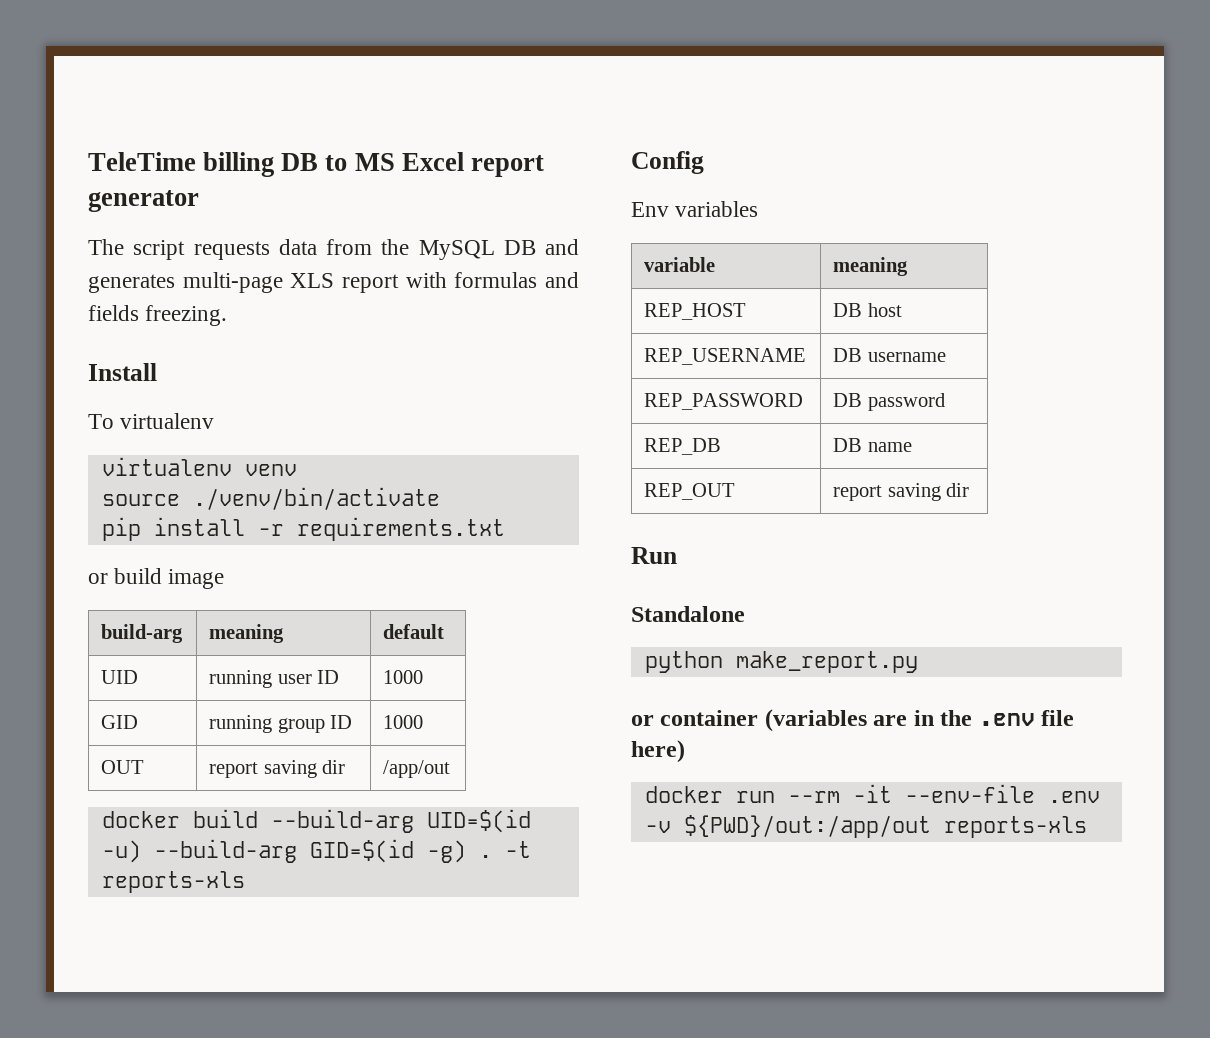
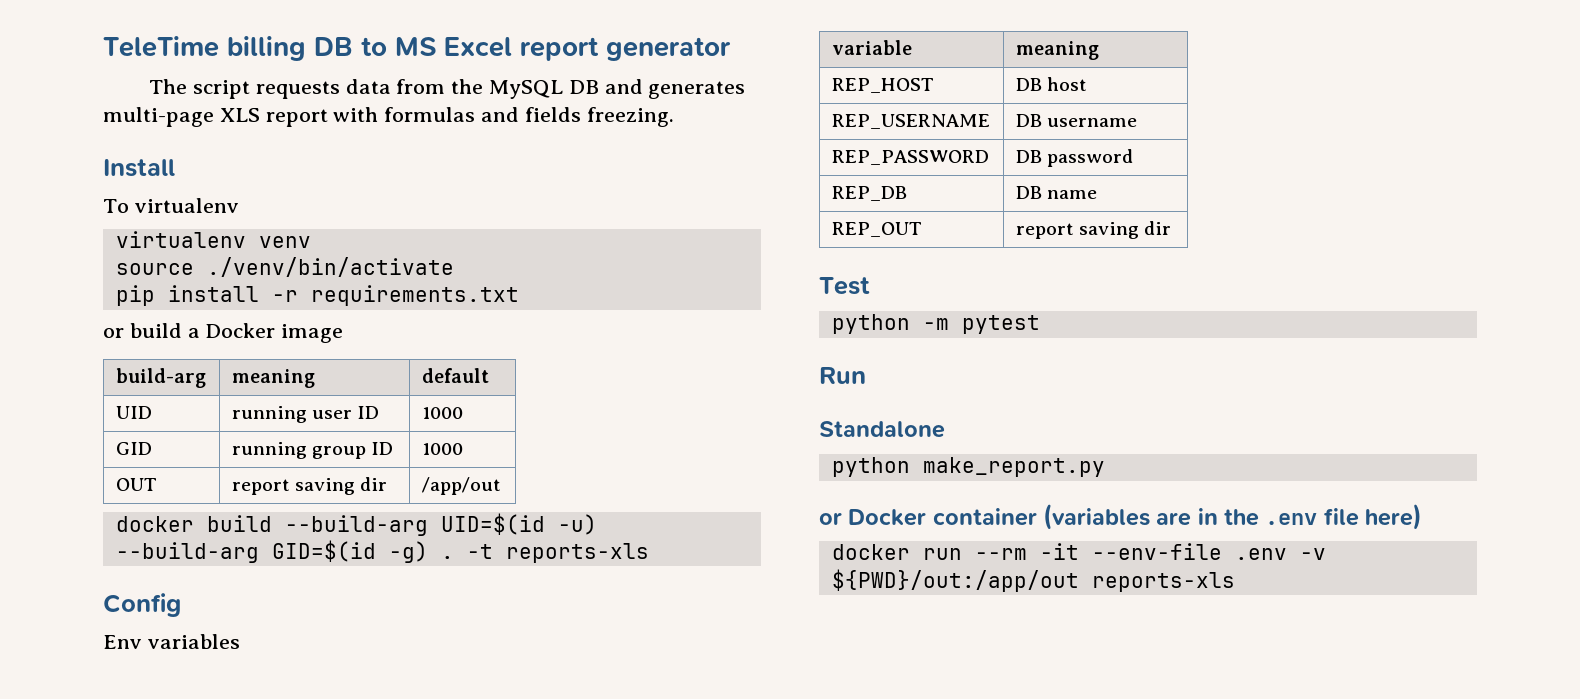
- or build image
+ or build a Docker image
+ Test
+ python -m pytest
- or container (variables are in the .env file here)
+ or Docker container (variables are in the .env file here)

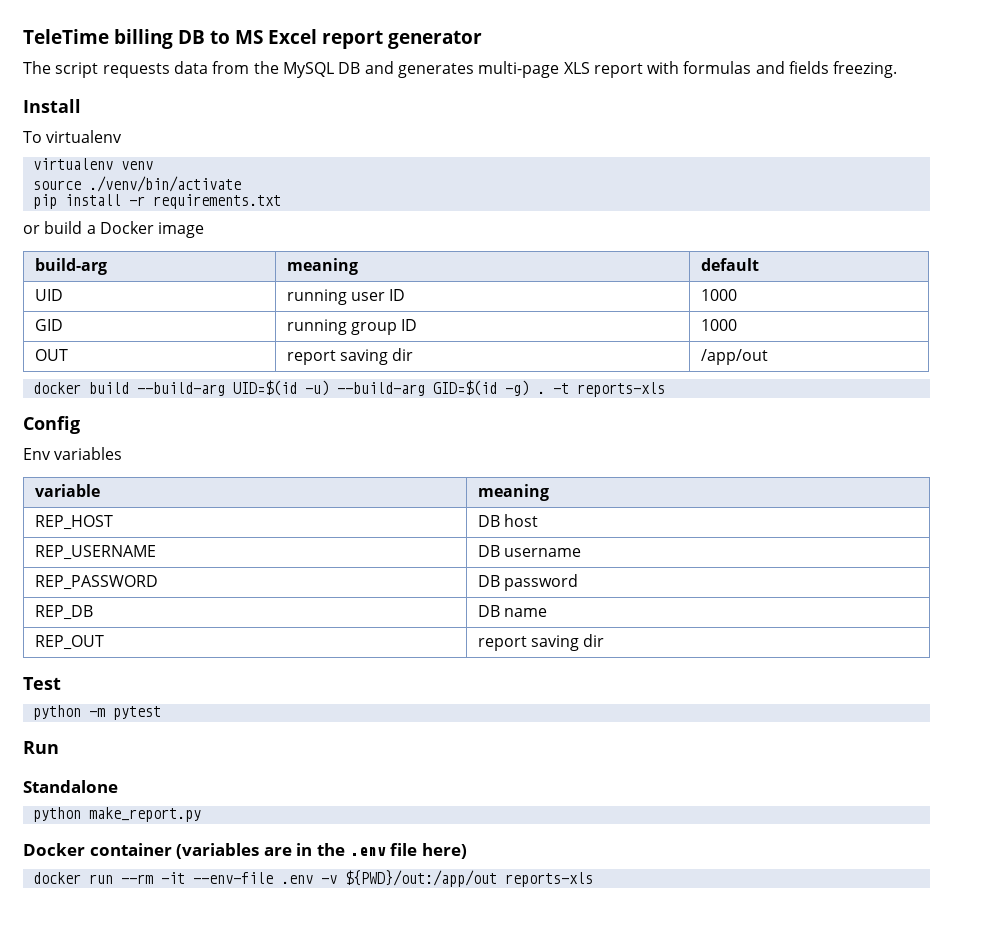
- or Docker container (variables are in the .env file here)
+ Docker container (variables are in the .env file here)

